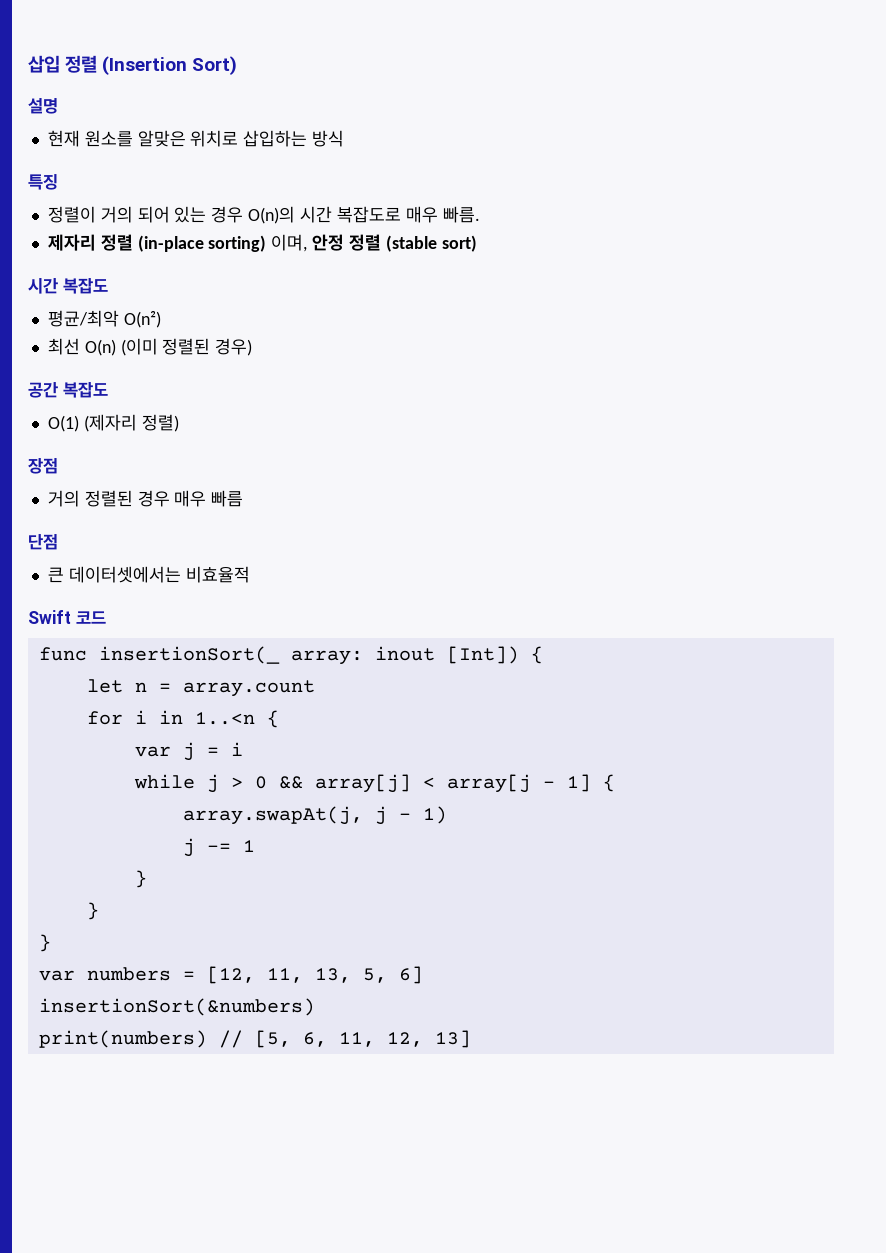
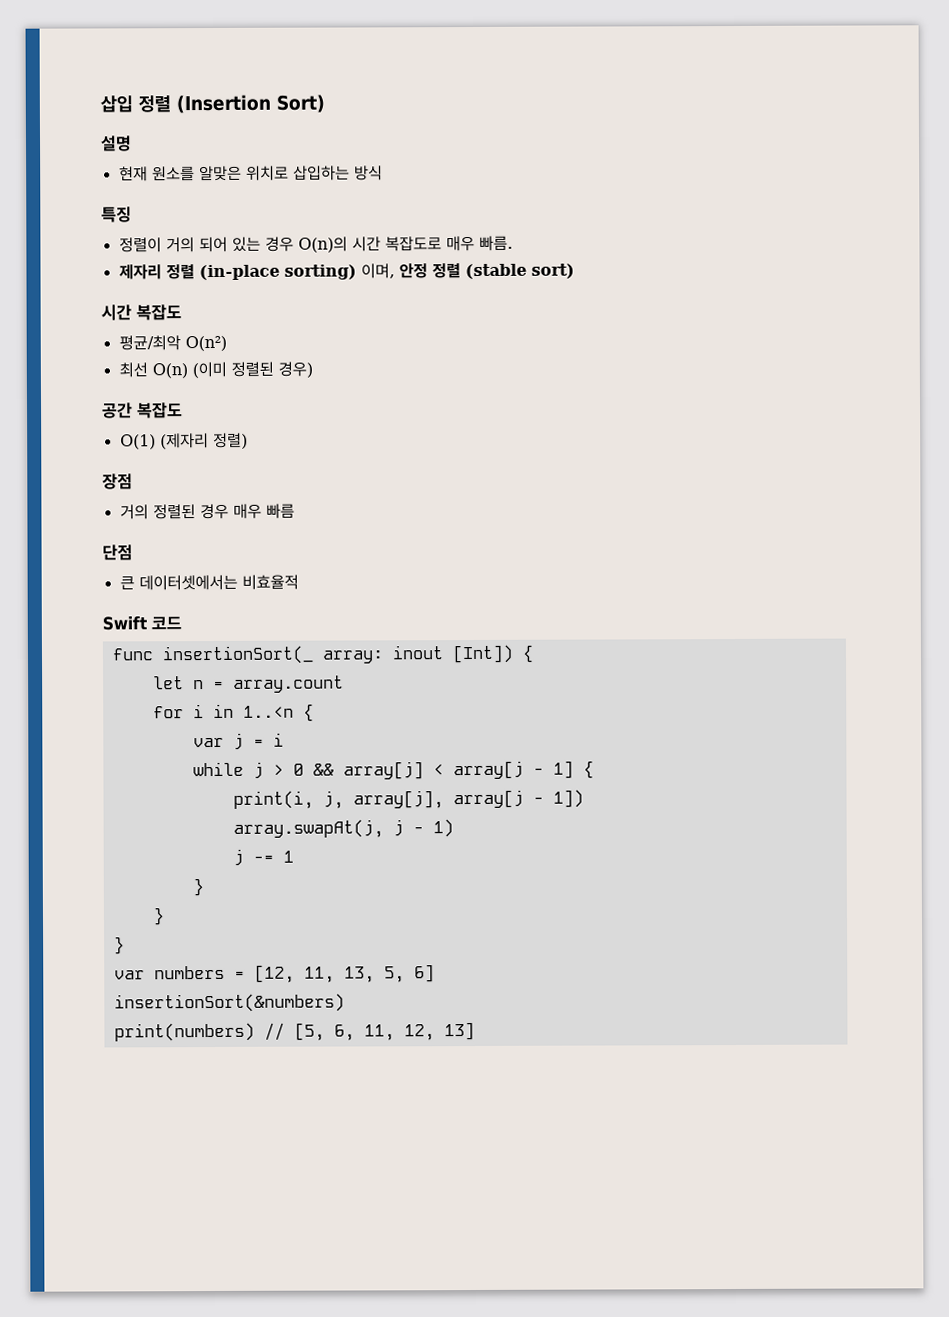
+ print(i, j, array[j], array[j - 1])

